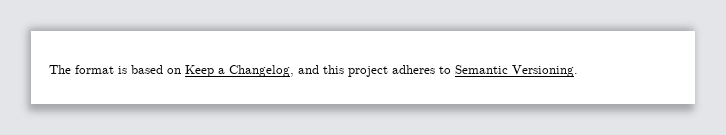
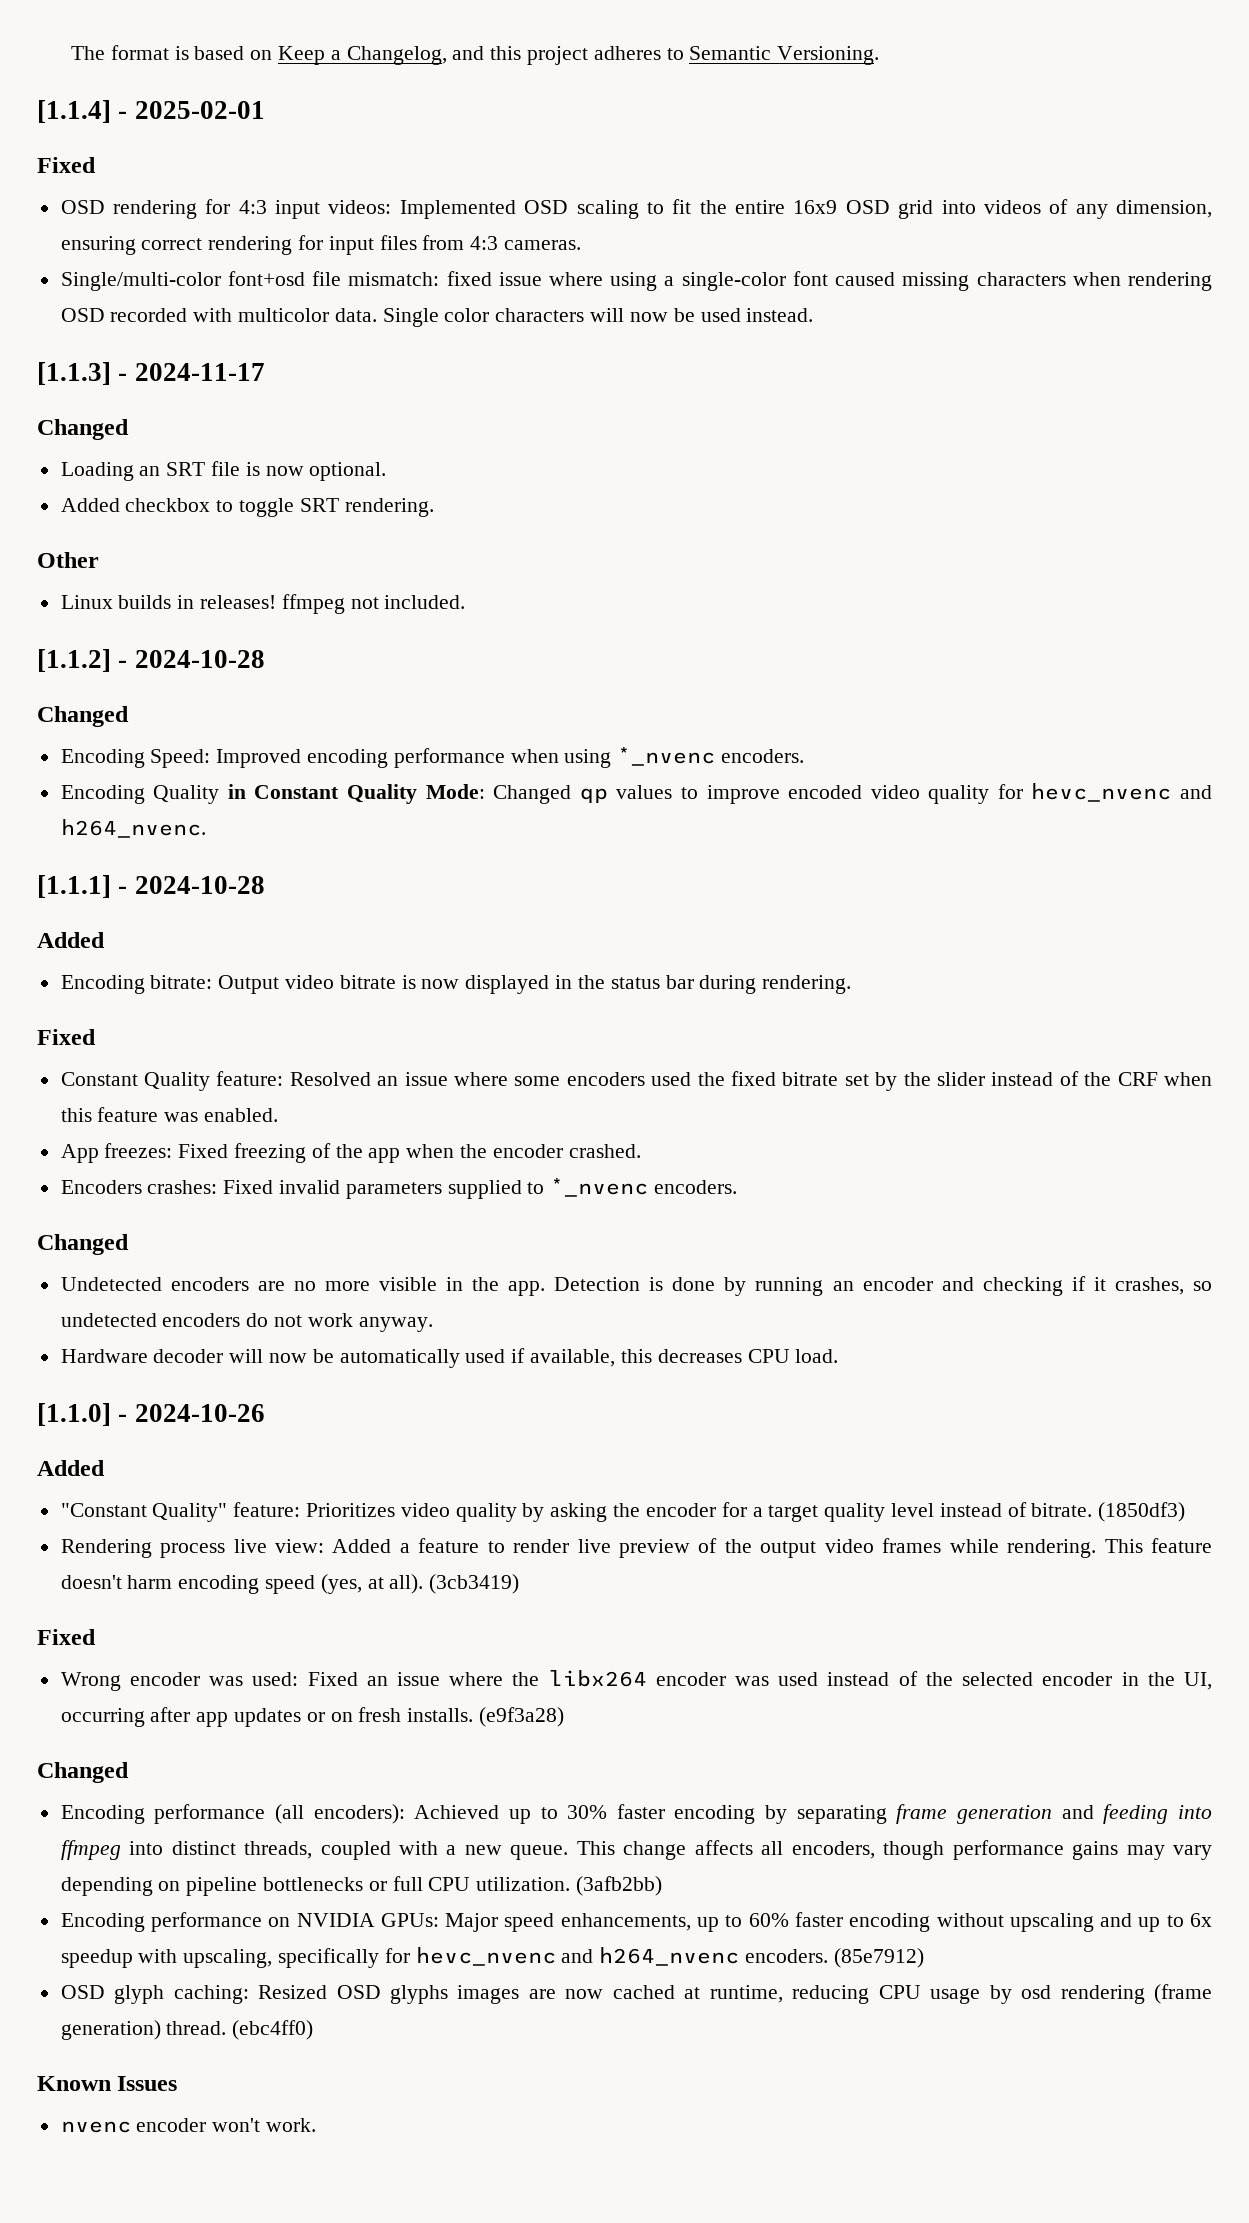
+ [1.1.4] - 2025-02-01
+ Fixed
+ OSD rendering for 4:3 input videos: Implemented OSD scaling to fit the entire 16x9 OSD grid into videos of any dimension, ensuring correct rendering for input files from 4:3 cameras.
+ Single/multi-color font+osd file mismatch: fixed issue where using a single-color font caused missing characters when rendering OSD recorded with multicolor data. Single color characters will now be used instead.
+ [1.1.3] - 2024-11-17
+ Changed
+ Loading an SRT file is now optional.
+ Added checkbox to toggle SRT rendering.
+ Other
+ Linux builds in releases! ffmpeg not included.
+ [1.1.2] - 2024-10-28
+ Changed
+ Encoding Speed: Improved encoding performance when using *_nvenc encoders.
+ Encoding Quality in Constant Quality Mode: Changed qp values to improve encoded video quality for hevc_nvenc and h264_nvenc.
+ [1.1.1] - 2024-10-28
+ Added
+ Encoding bitrate: Output video bitrate is now displayed in the status bar during rendering.
+ Fixed
+ Constant Quality feature: Resolved an issue where some encoders used the fixed bitrate set by the slider instead of the CRF when this feature was enabled.
+ App freezes: Fixed freezing of the app when the encoder crashed.
+ Encoders crashes: Fixed invalid parameters supplied to *_nvenc encoders.
+ Changed
+ Undetected encoders are no more visible in the app. Detection is done by running an encoder and checking if it crashes, so undetected encoders do not work anyway.
+ Hardware decoder will now be automatically used if available, this decreases CPU load.
+ [1.1.0] - 2024-10-26
+ Added
+ "Constant Quality" feature: Prioritizes video quality by asking the encoder for a target quality level instead of bitrate. (1850df3)
+ Rendering process live view: Added a feature to render live preview of the output video frames while rendering. This feature doesn't harm encoding speed (yes, at all). (3cb3419)
+ Fixed
+ Wrong encoder was used: Fixed an issue where the libx264 encoder was used instead of the selected encoder in the UI, occurring after app updates or on fresh installs. (e9f3a28)
+ Changed
+ Encoding performance (all encoders): Achieved up to 30% faster encoding by separating frame generation and feeding into ffmpeg into distinct threads, coupled with a new queue. This change affects all encoders, though performance gains may vary depending on pipeline bottlenecks or full CPU utilization. (3afb2bb)
+ Encoding performance on NVIDIA GPUs: Major speed enhancements, up to 60% faster encoding without upscaling and up to 6x speedup with upscaling, specifically for hevc_nvenc and h264_nvenc encoders. (85e7912)
+ OSD glyph caching: Resized OSD glyphs images are now cached at runtime, reducing CPU usage by osd rendering (frame generation) thread. (ebc4ff0)
+ Known Issues
+ nvenc encoder won't work.

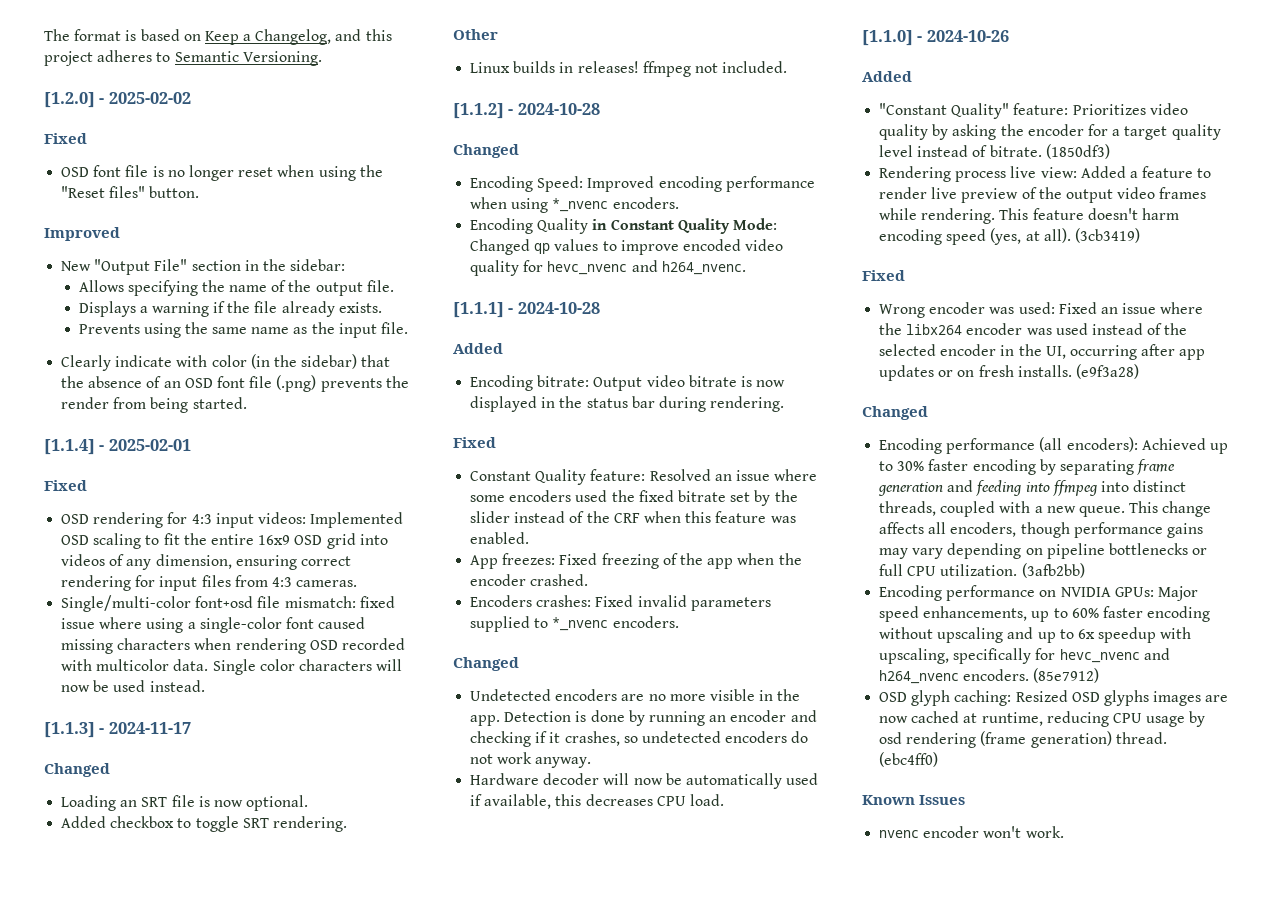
+ [1.2.0] - 2025-02-02
+ Fixed
+ OSD font file is no longer reset when using the "Reset files" button.
+ Improved
+ New "Output File" section in the sidebar:
+ Allows specifying the name of the output file.
+ Displays a warning if the file already exists.
+ Prevents using the same name as the input file.
+ Clearly indicate with color (in the sidebar) that the absence of an OSD font file (.png) prevents the render from being started.

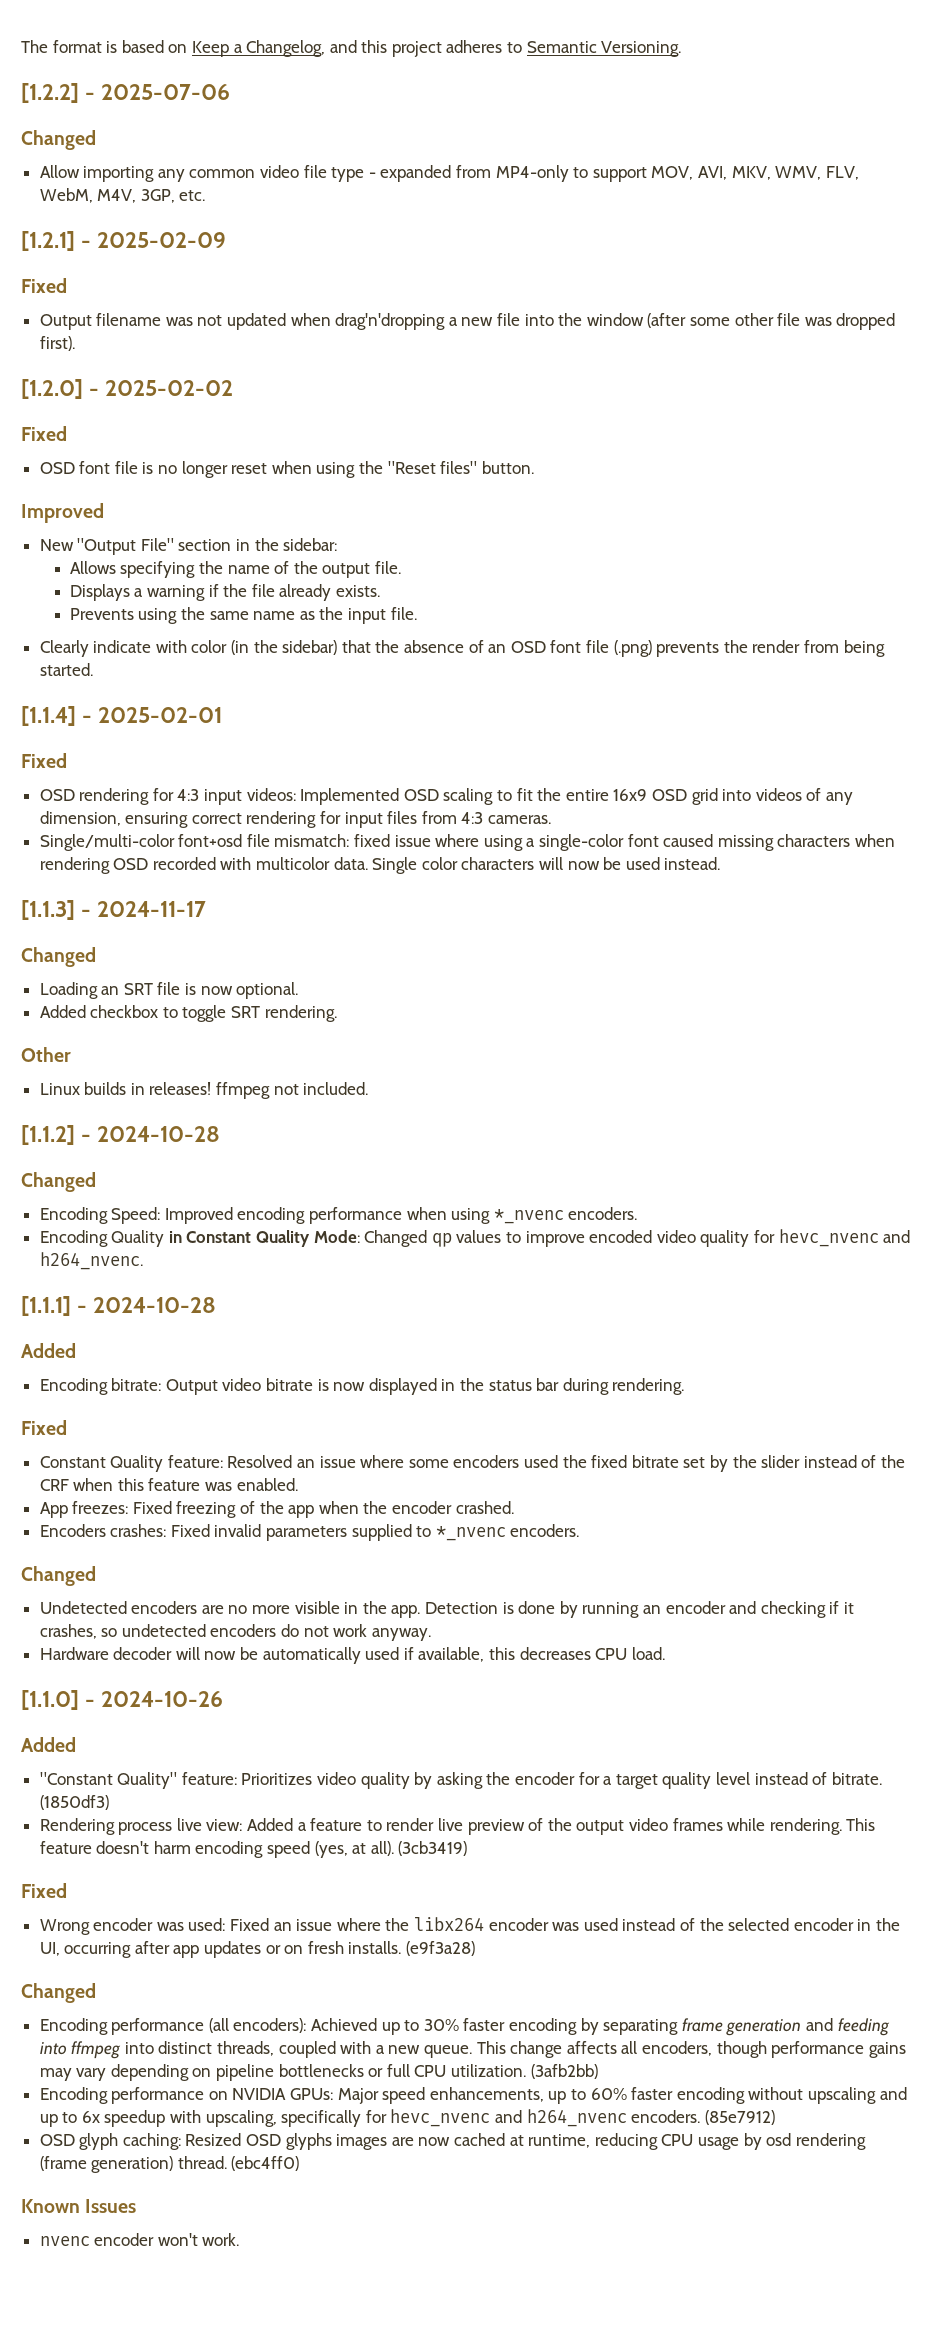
+ [1.2.2] - 2025-07-06
+ Changed
+ Allow importing any common video file type - expanded from MP4-only to support MOV, AVI, MKV, WMV, FLV, WebM, M4V, 3GP, etc.
+ [1.2.1] - 2025-02-09
+ Fixed
+ Output filename was not updated when drag'n'dropping a new file into the window (after some other file was dropped first).

